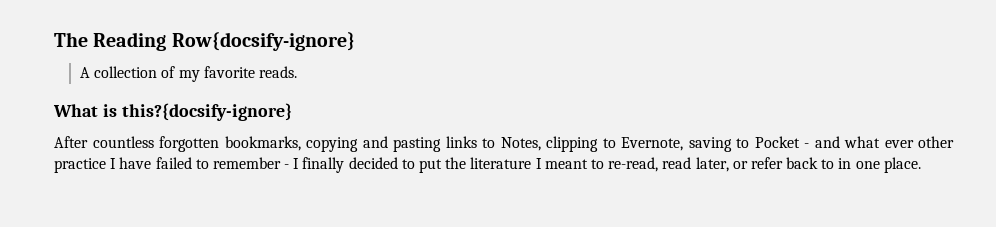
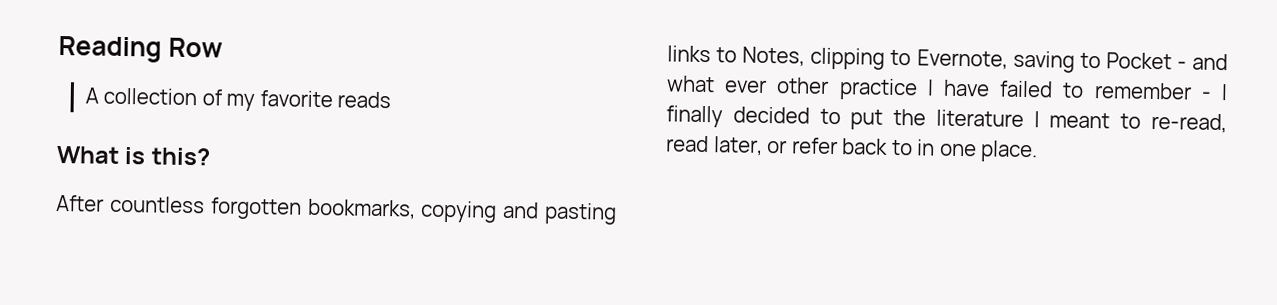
- The Reading Row{docsify-ignore}
+ Reading Row
- A collection of my favorite reads.
+ A collection of my favorite reads
- What is this?{docsify-ignore}
+ What is this?

